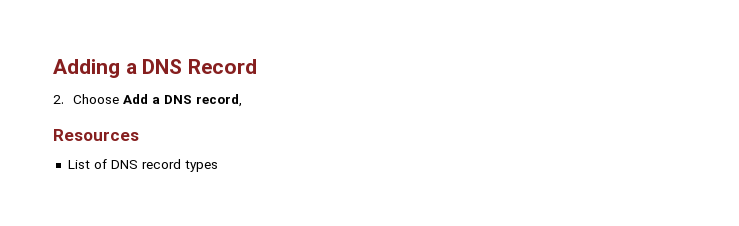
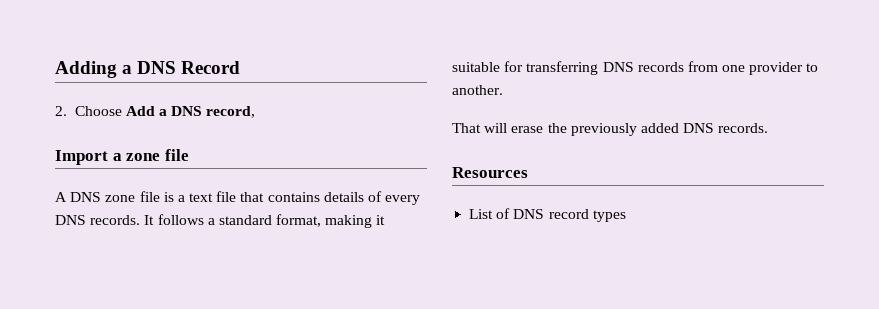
+ Import a zone file
+ A DNS zone file is a text file that contains details of every DNS records. It follows a standard format, making it suitable for transferring DNS records from one provider to another.
+ That will erase the previously added DNS records.

